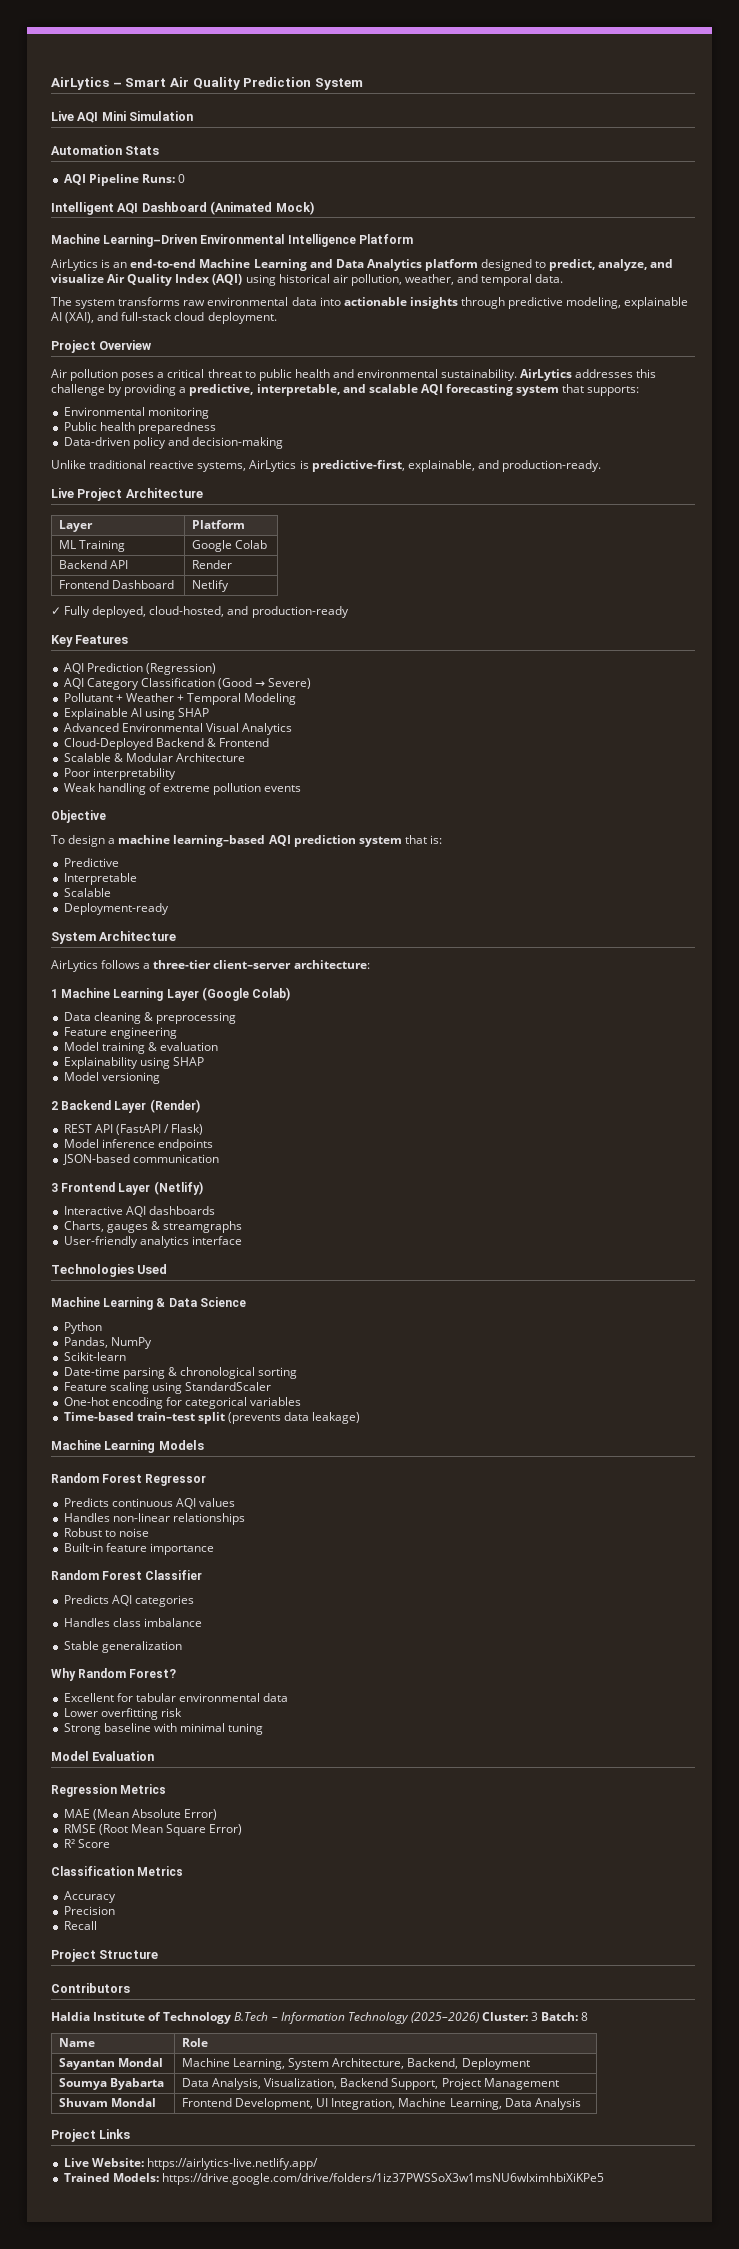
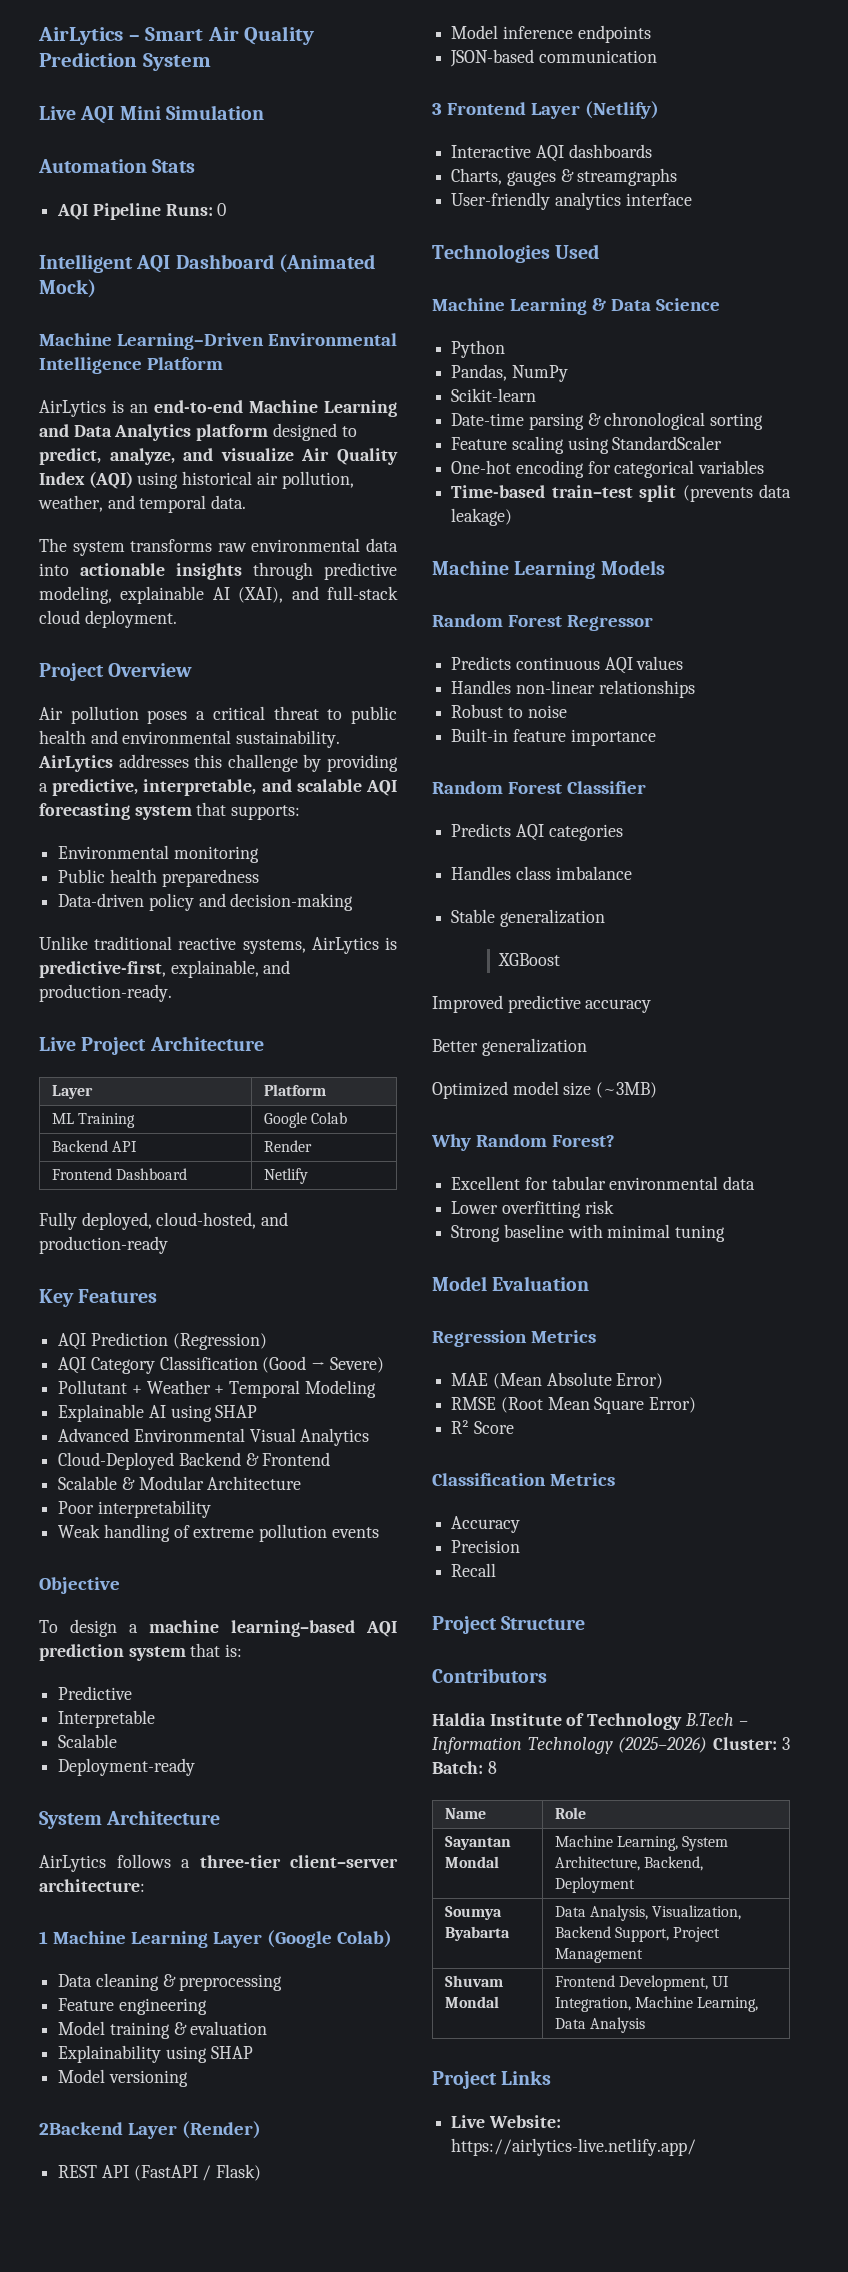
- ✓ Fully deployed, cloud-hosted, and production-ready
+ Fully deployed, cloud-hosted, and production-ready
- 2 Backend Layer (Render)
+ 2Backend Layer (Render)
+ XGBoost
+ Improved predictive accuracy
+ Better generalization
+ Optimized model size (~3MB)
- Trained Models: https://drive.google.com/drive/folders/1iz37PWSSoX3w1msNU6wlximhbiXiKPe5

